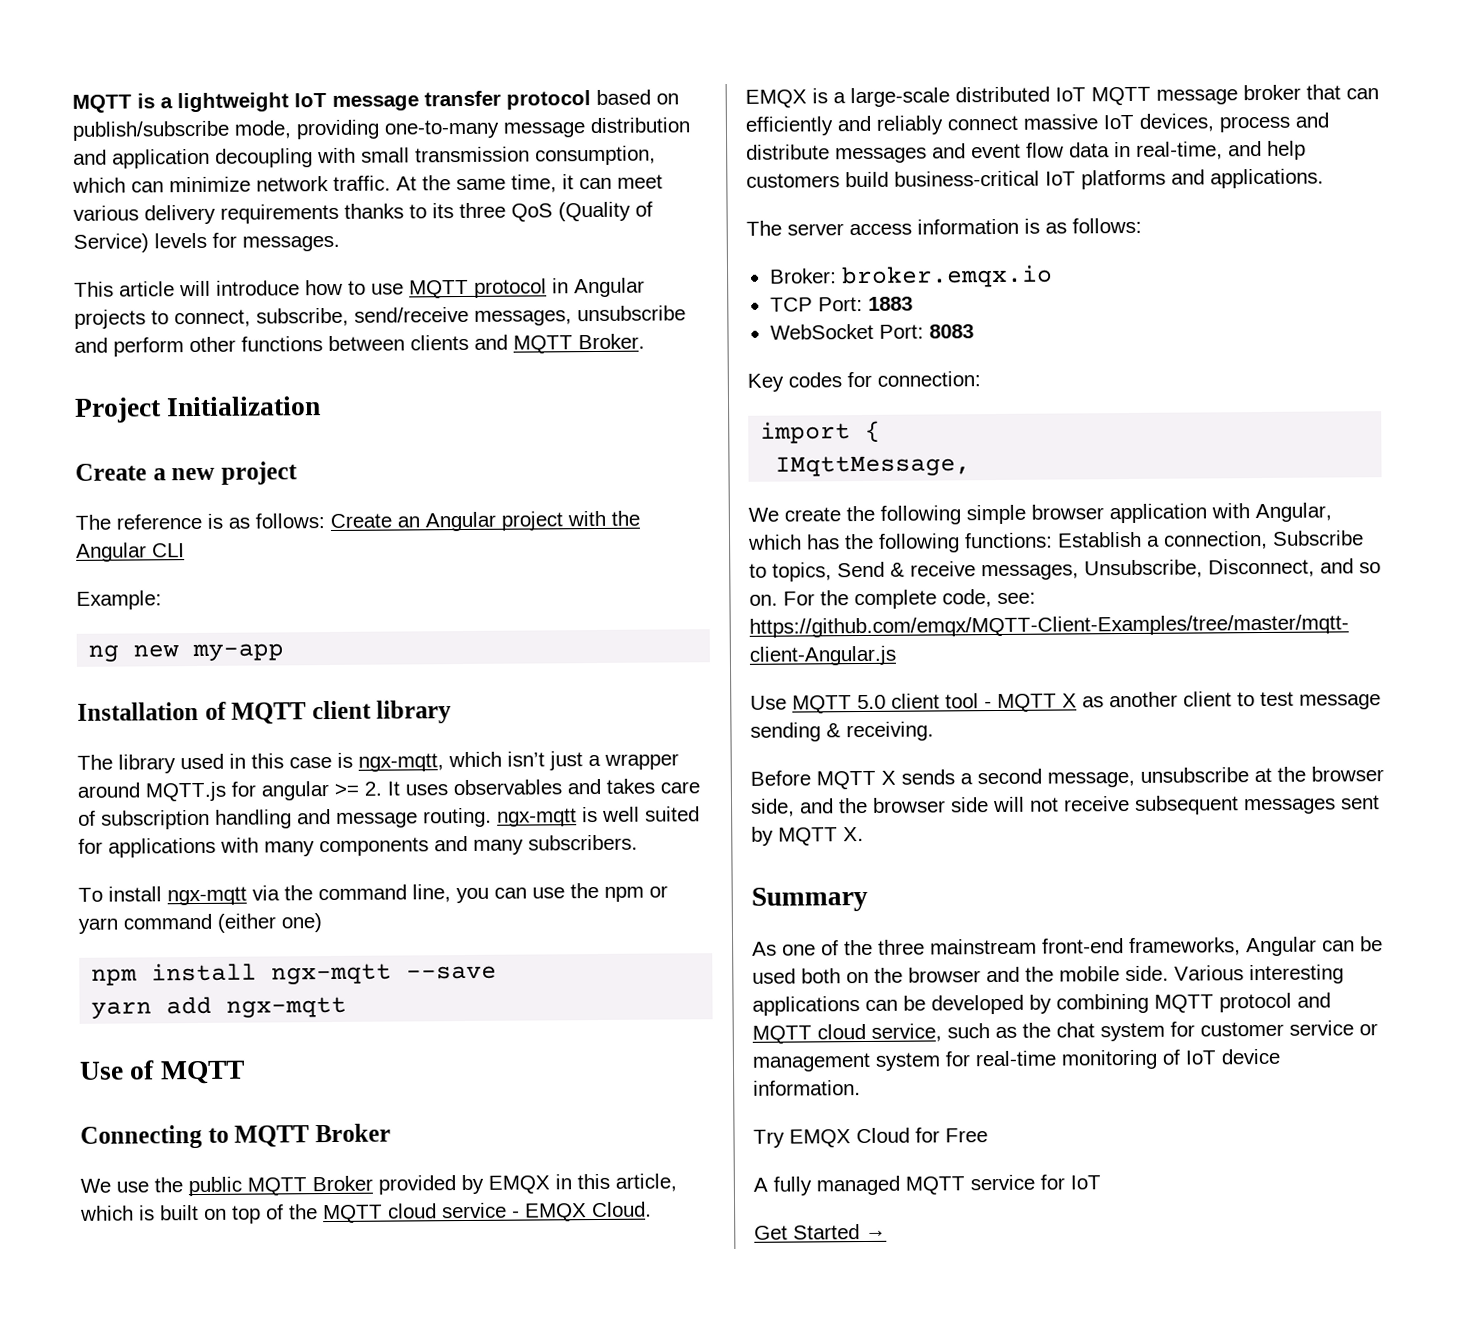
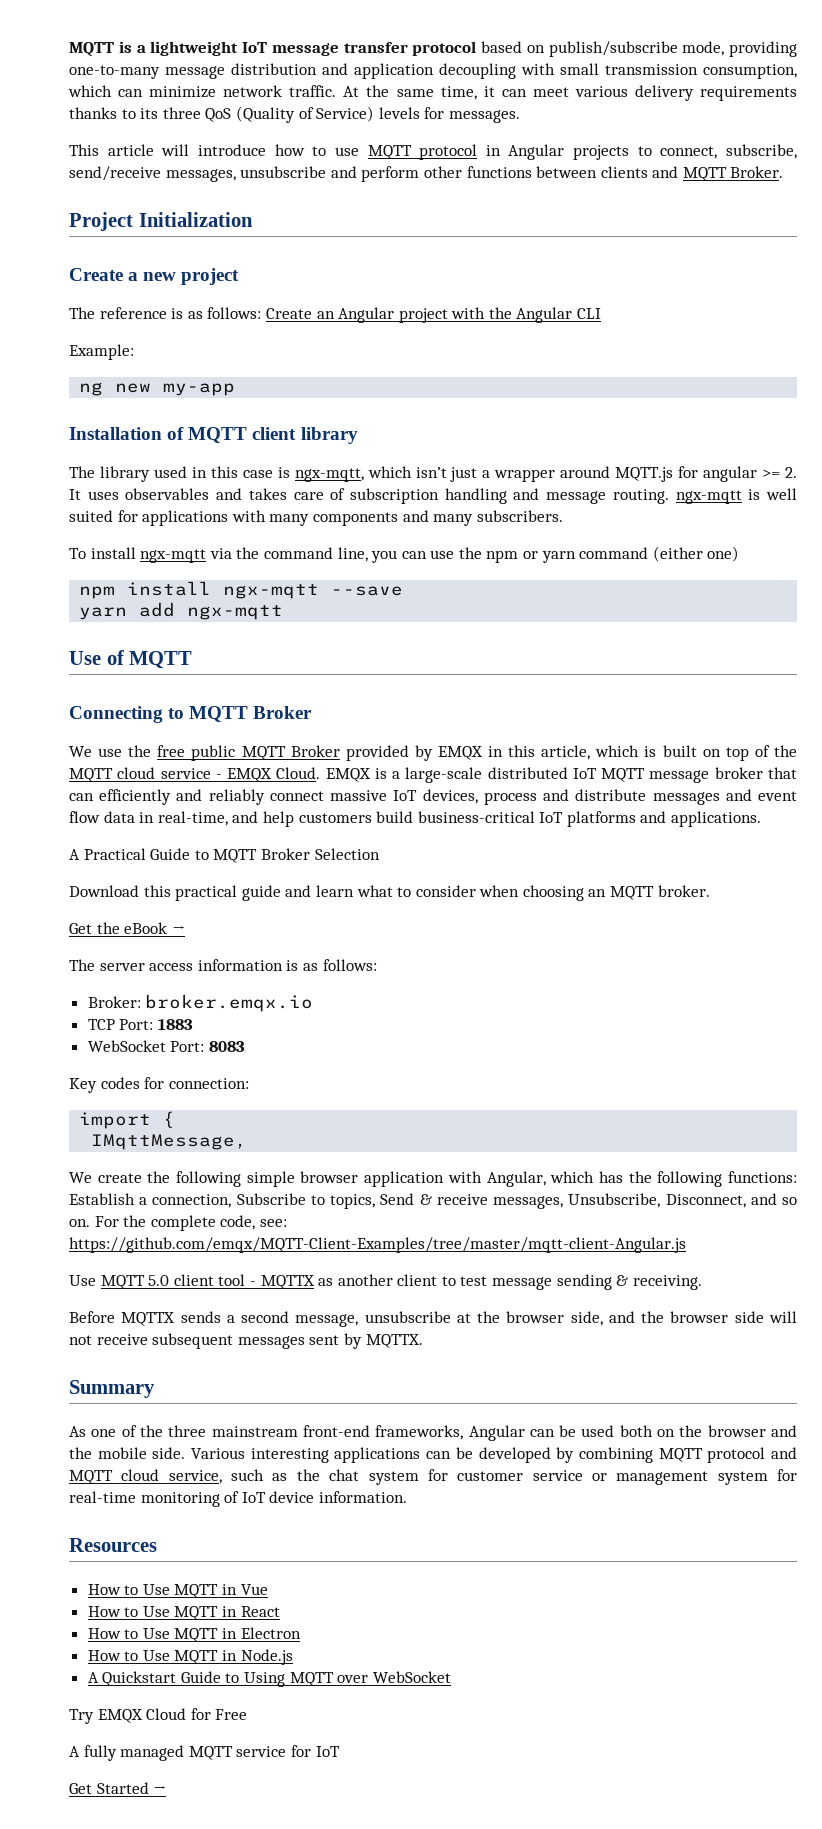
- We use the public MQTT Broker provided by EMQX in this article, which is built on top of the MQTT cloud service - EMQX Cloud.
+ We use the free public MQTT Broker provided by EMQX in this article, which is built on top of the MQTT cloud service - EMQX Cloud.
+ A Practical Guide to MQTT Broker Selection
+ Download this practical guide and learn what to consider when choosing an MQTT broker.
+ Get the eBook →
- Use MQTT 5.0 client tool - MQTT X as another client to test message sending & receiving.
+ Use MQTT 5.0 client tool - MQTTX as another client to test message sending & receiving.
- Before MQTT X sends a second message, unsubscribe at the browser side, and the browser side will not receive subsequent messages sent by MQTT X.
+ Before MQTTX sends a second message, unsubscribe at the browser side, and the browser side will not receive subsequent messages sent by MQTTX.
+ Resources
+ How to Use MQTT in Vue
+ How to Use MQTT in React
+ How to Use MQTT in Electron
+ How to Use MQTT in Node.js
+ A Quickstart Guide to Using MQTT over WebSocket

